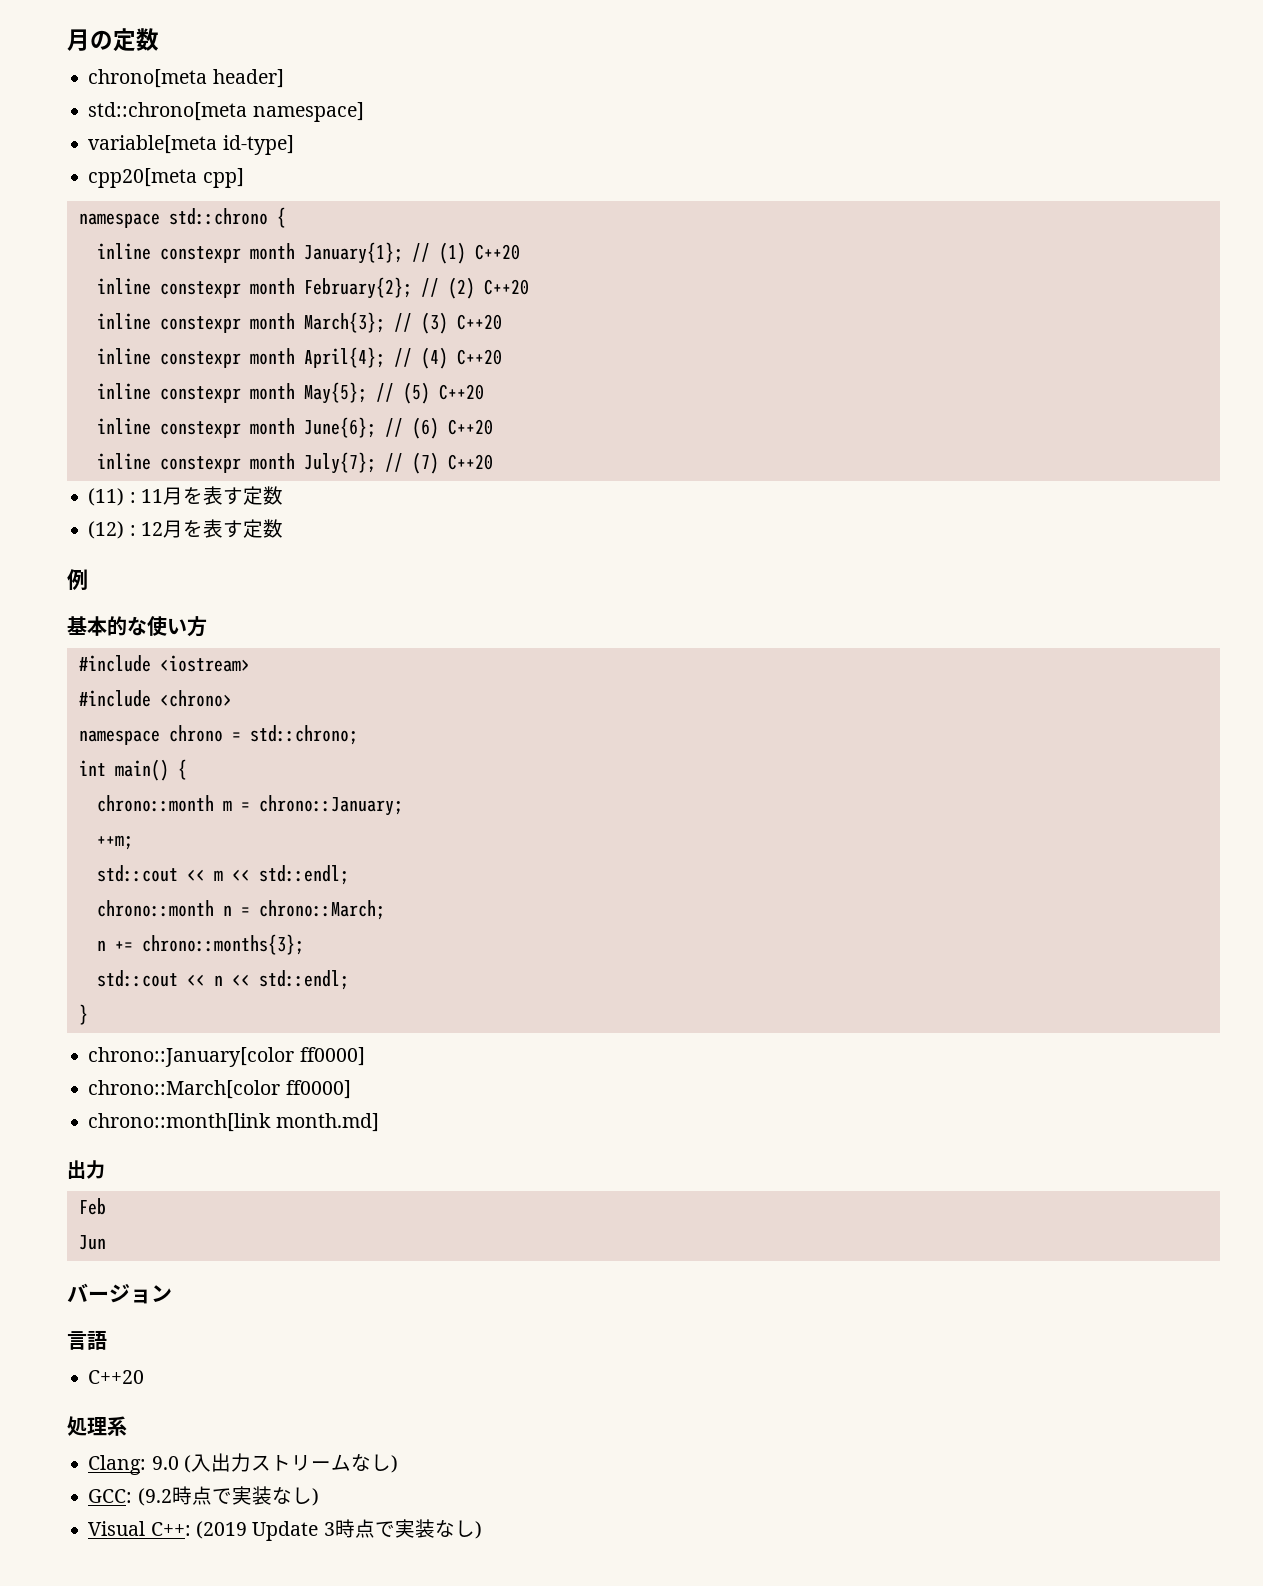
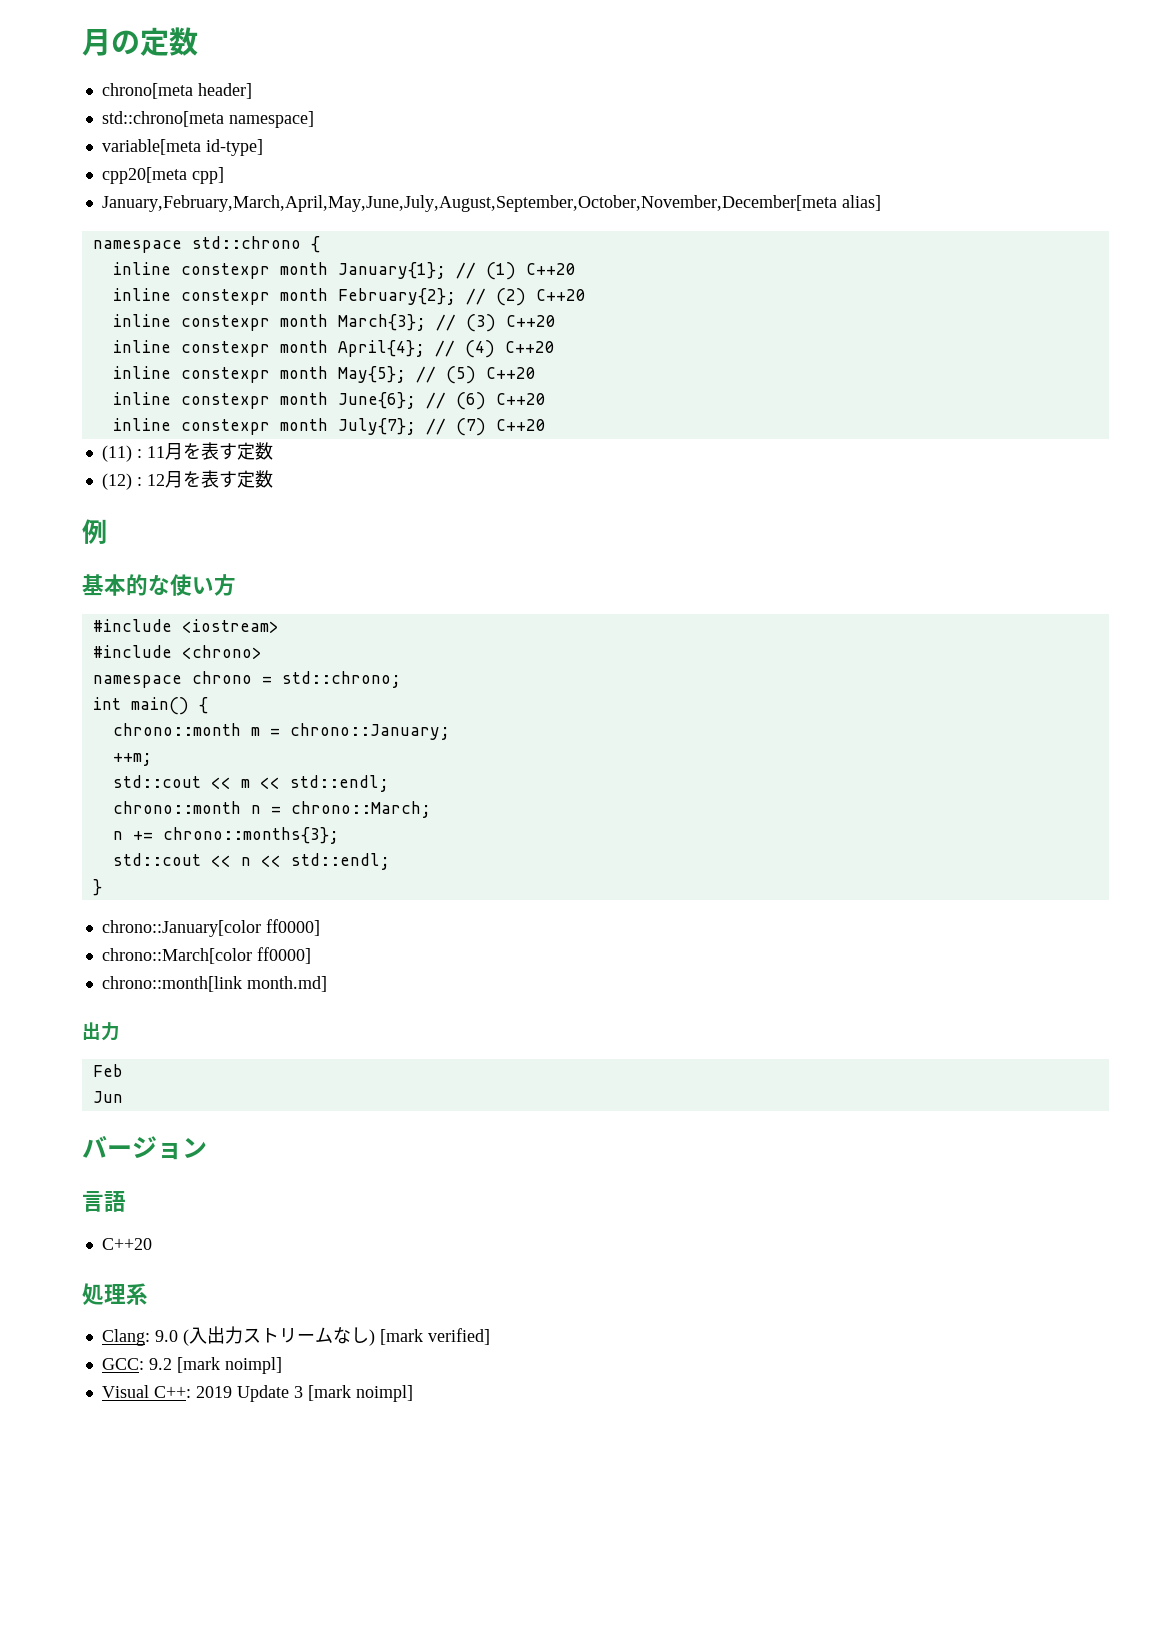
+ January,February,March,April,May,June,July,August,September,October,November,December[meta alias]
- Clang: 9.0 (入出力ストリームなし)
+ Clang: 9.0 (入出力ストリームなし) [mark verified]
- GCC: (9.2時点で実装なし)
+ GCC: 9.2 [mark noimpl]
- Visual C++: (2019 Update 3時点で実装なし)
+ Visual C++: 2019 Update 3 [mark noimpl]

